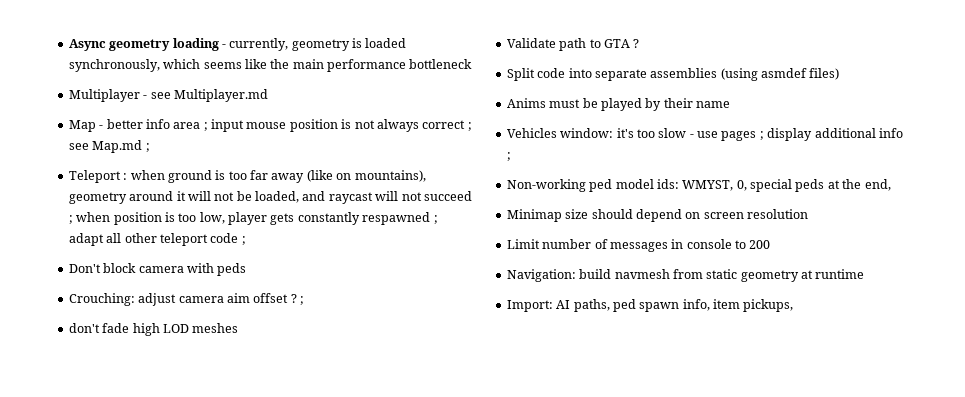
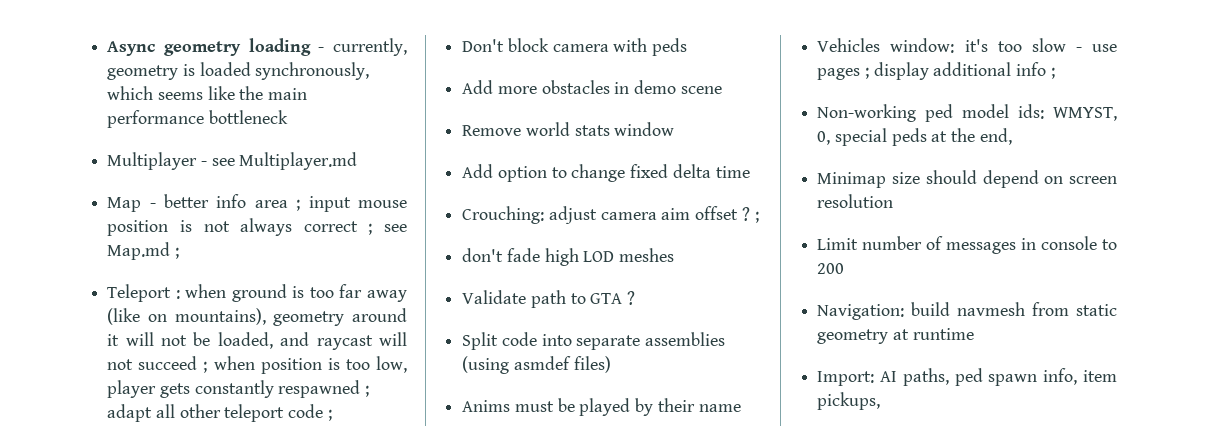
+ Add more obstacles in demo scene
+ Remove world stats window
+ Add option to change fixed delta time

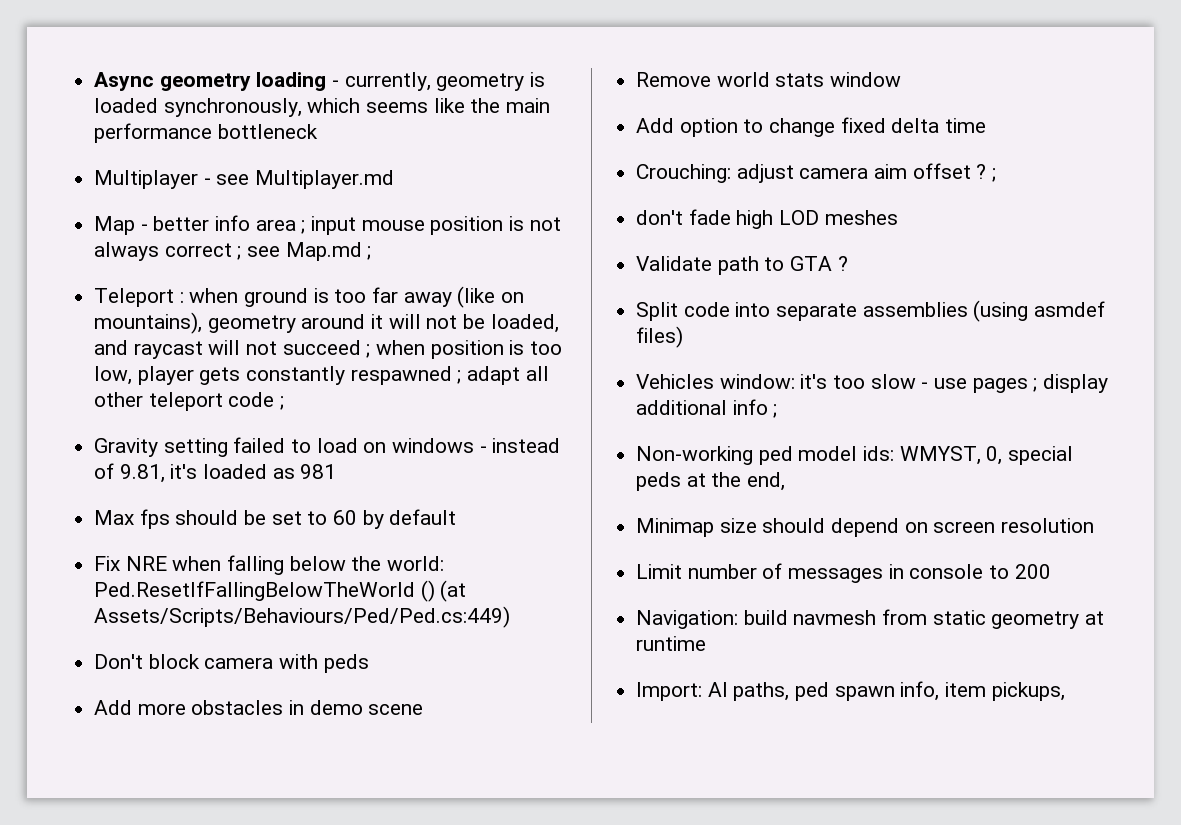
+ Gravity setting failed to load on windows - instead of 9.81, it's loaded as 981
+ Max fps should be set to 60 by default
+ Fix NRE when falling below the world: Ped.ResetIfFallingBelowTheWorld () (at Assets/Scripts/Behaviours/Ped/Ped.cs:449)
- Anims must be played by their name

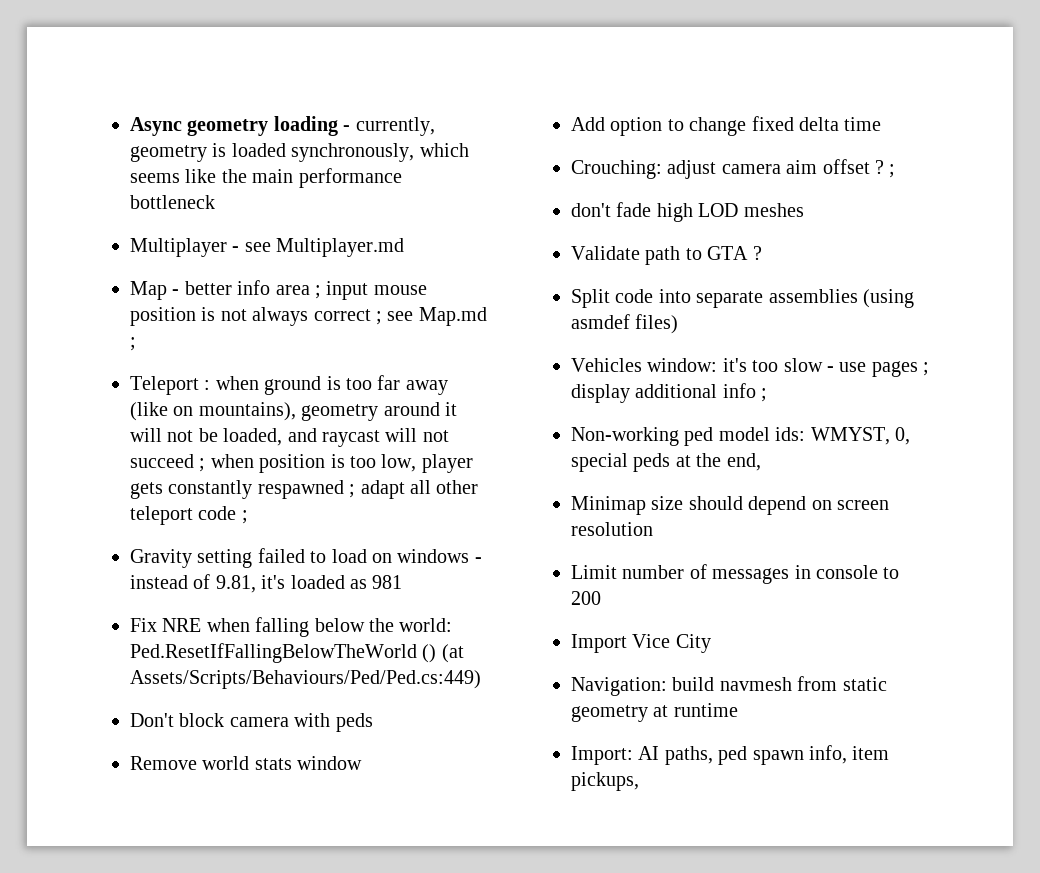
- Max fps should be set to 60 by default
- Add more obstacles in demo scene
+ Import Vice City

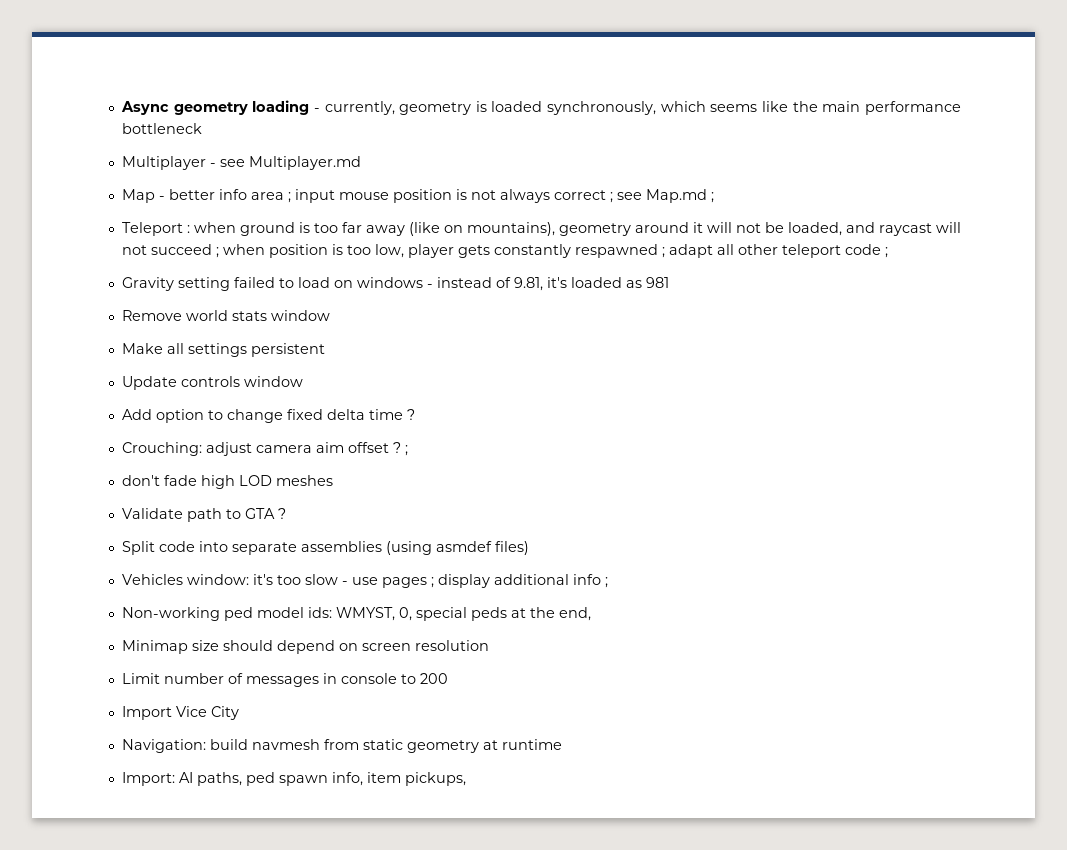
- Fix NRE when falling below the world: Ped.ResetIfFallingBelowTheWorld () (at Assets/Scripts/Behaviours/Ped/Ped.cs:449)
- Don't block camera with peds
  Remove world stats window
+ Make all settings persistent
+ Update controls window
- Add option to change fixed delta time
+ Add option to change fixed delta time ?

